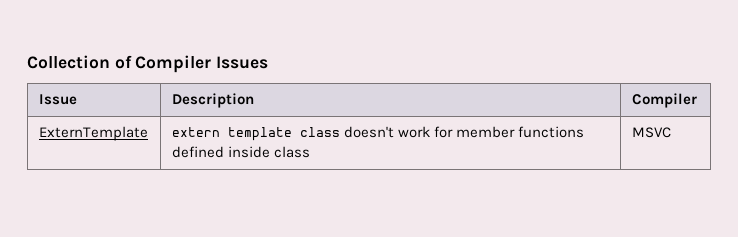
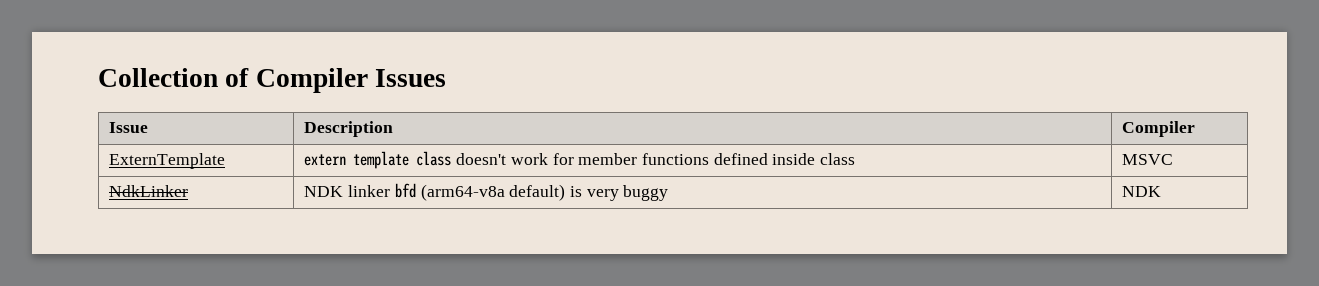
+ NdkLinker | NDK linker bfd (arm64-v8a default) is very buggy | NDK

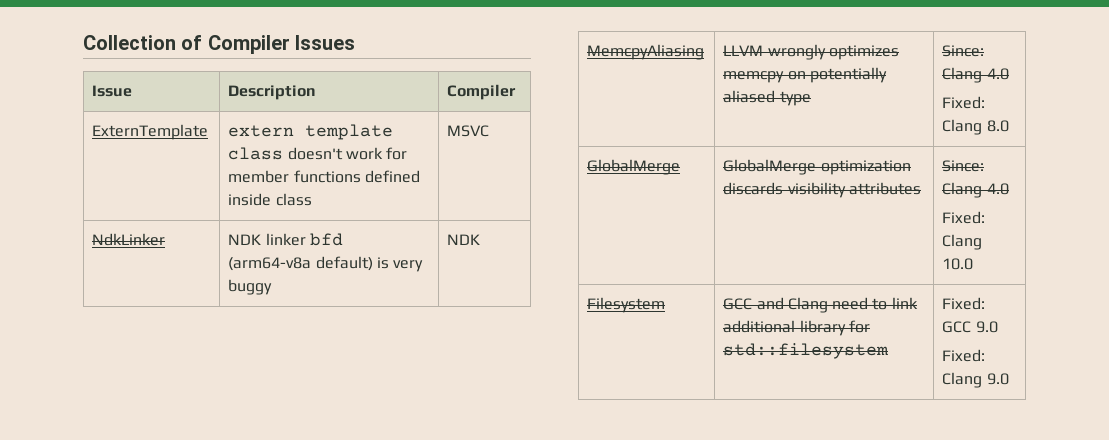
+ MemcpyAliasing | LLVM wrongly optimizes memcpy on potentially aliased type | Since: Clang 4.0
+ Fixed: Clang 8.0
+ GlobalMerge | GlobalMerge optimization discards visibility attributes | Since: Clang 4.0
+ Fixed: Clang 10.0
+ Filesystem | GCC and Clang need to link additional library for std::filesystem | Fixed: GCC 9.0
+ Fixed: Clang 9.0

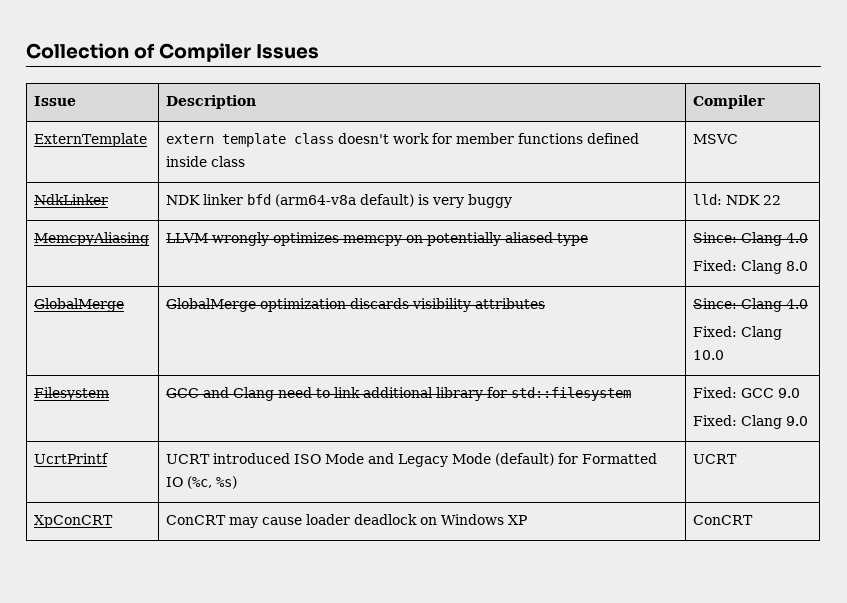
- NdkLinker | NDK linker bfd (arm64-v8a default) is very buggy | NDK
+ NdkLinker | NDK linker bfd (arm64-v8a default) is very buggy | lld: NDK 22
+ UcrtPrintf | UCRT introduced ISO Mode and Legacy Mode (default) for Formatted IO (%c, %s) | UCRT
+ XpConCRT | ConCRT may cause loader deadlock on Windows XP | ConCRT

